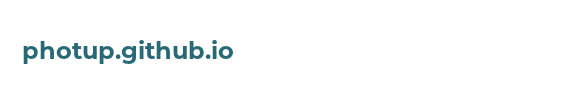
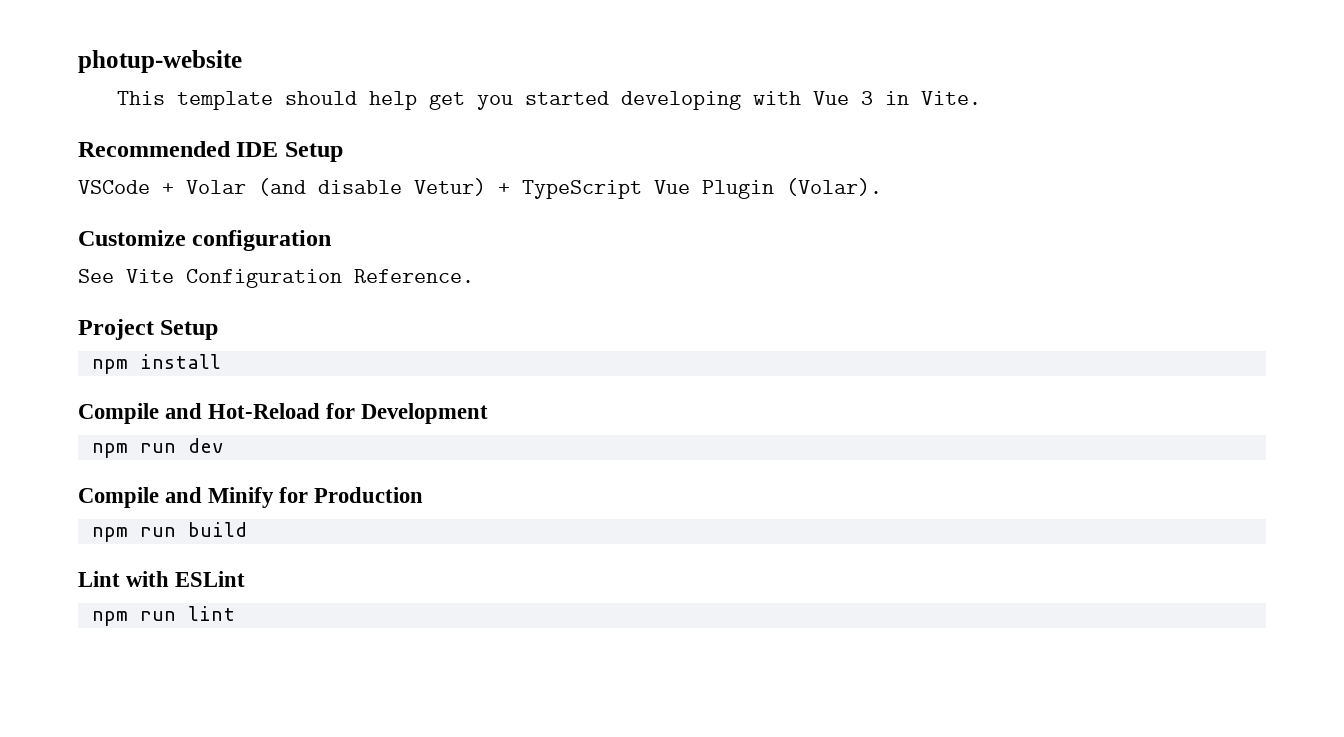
- photup.github.io
+ photup-website
+ This template should help get you started developing with Vue 3 in Vite.
+ Recommended IDE Setup
+ VSCode + Volar (and disable Vetur) + TypeScript Vue Plugin (Volar).
+ Customize configuration
+ See Vite Configuration Reference.
+ Project Setup
+ npm install
+ Compile and Hot-Reload for Development
+ npm run dev
+ Compile and Minify for Production
+ npm run build
+ Lint with ESLint
+ npm run lint

